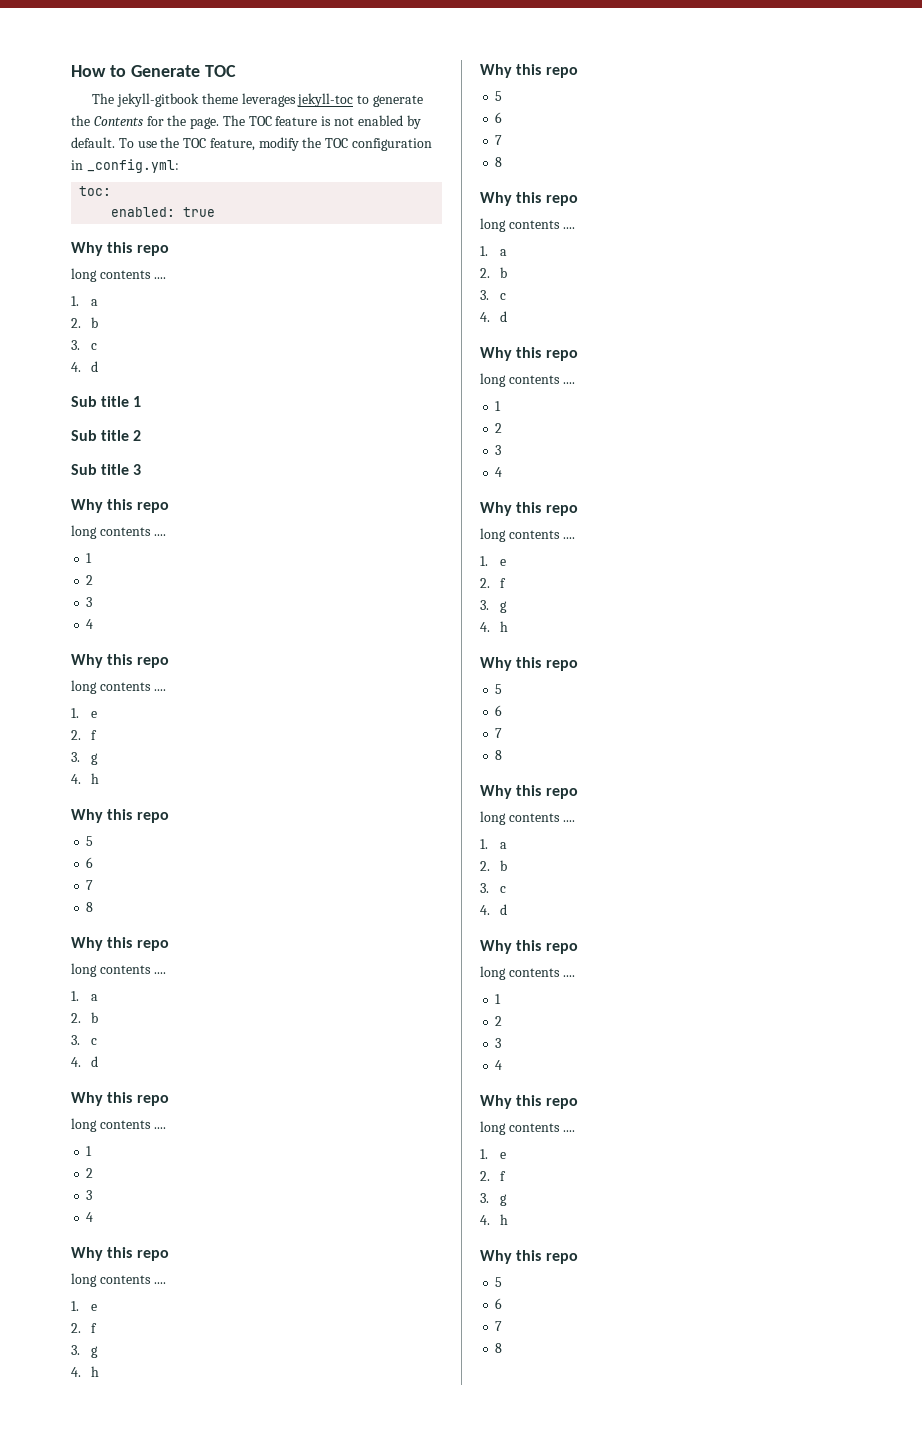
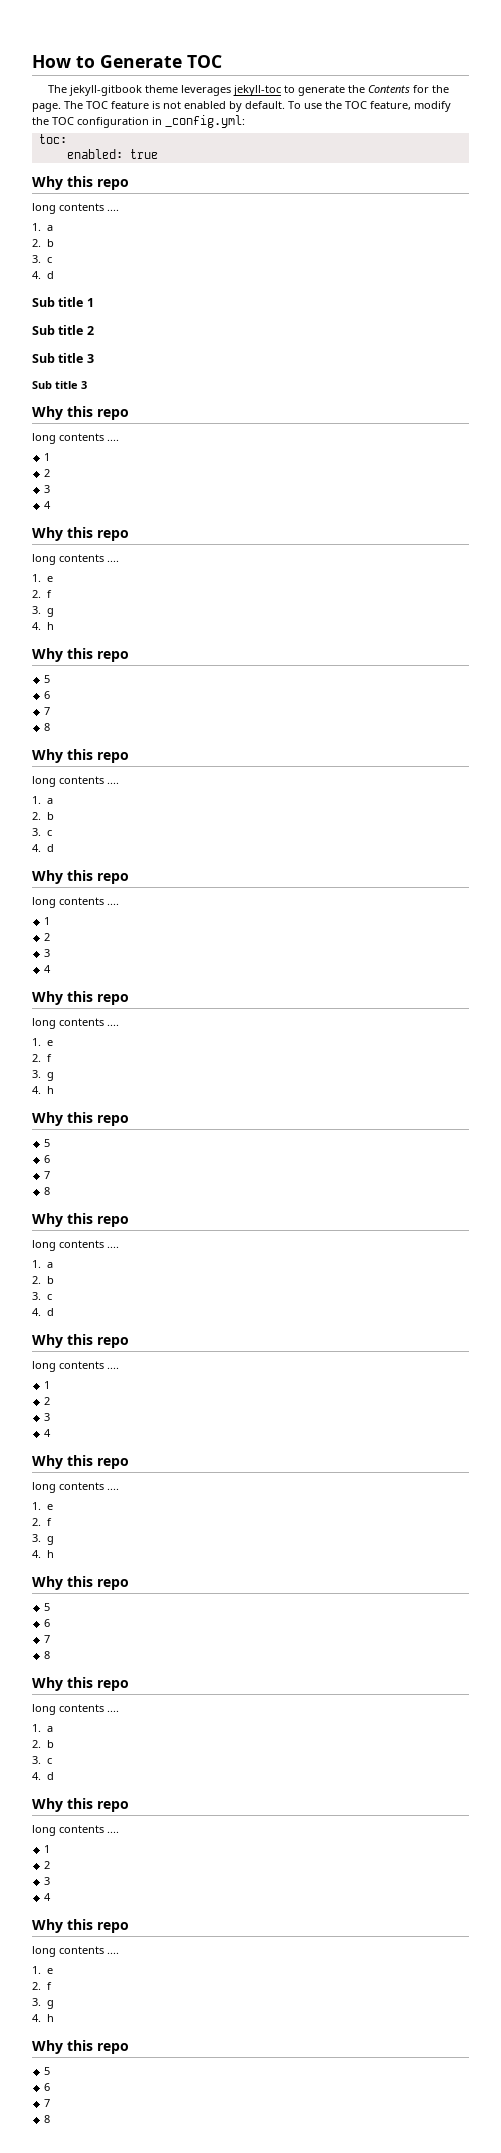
  Sub title 2
+ Sub title 3

